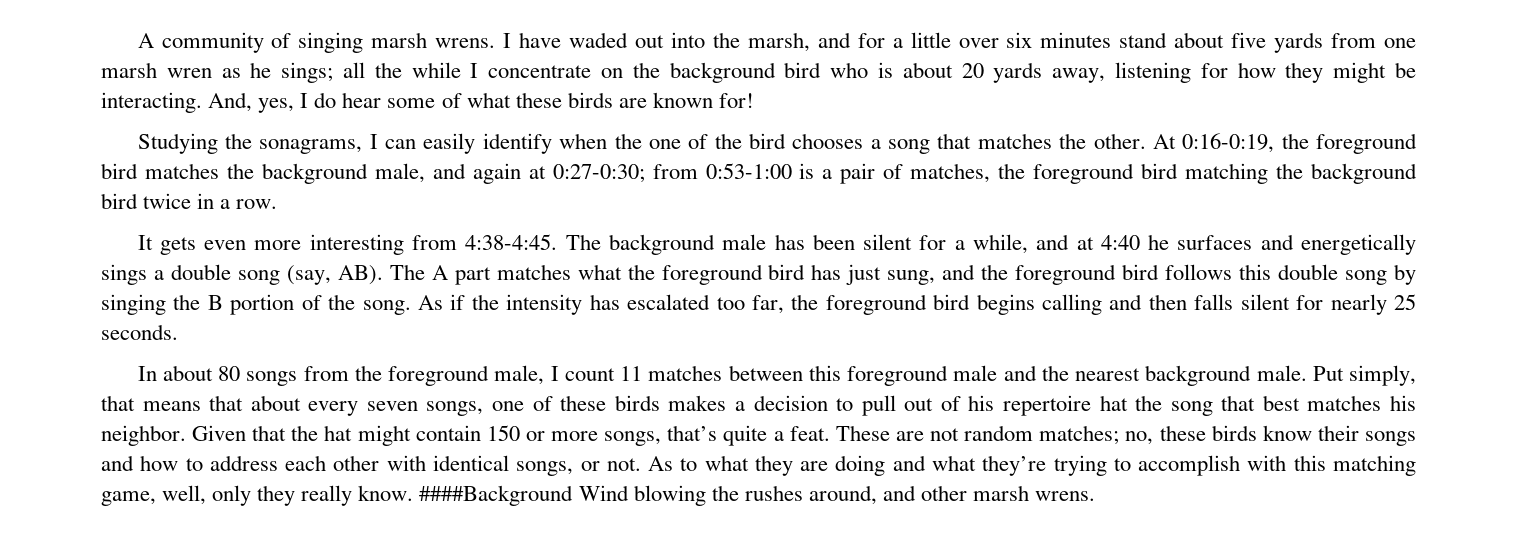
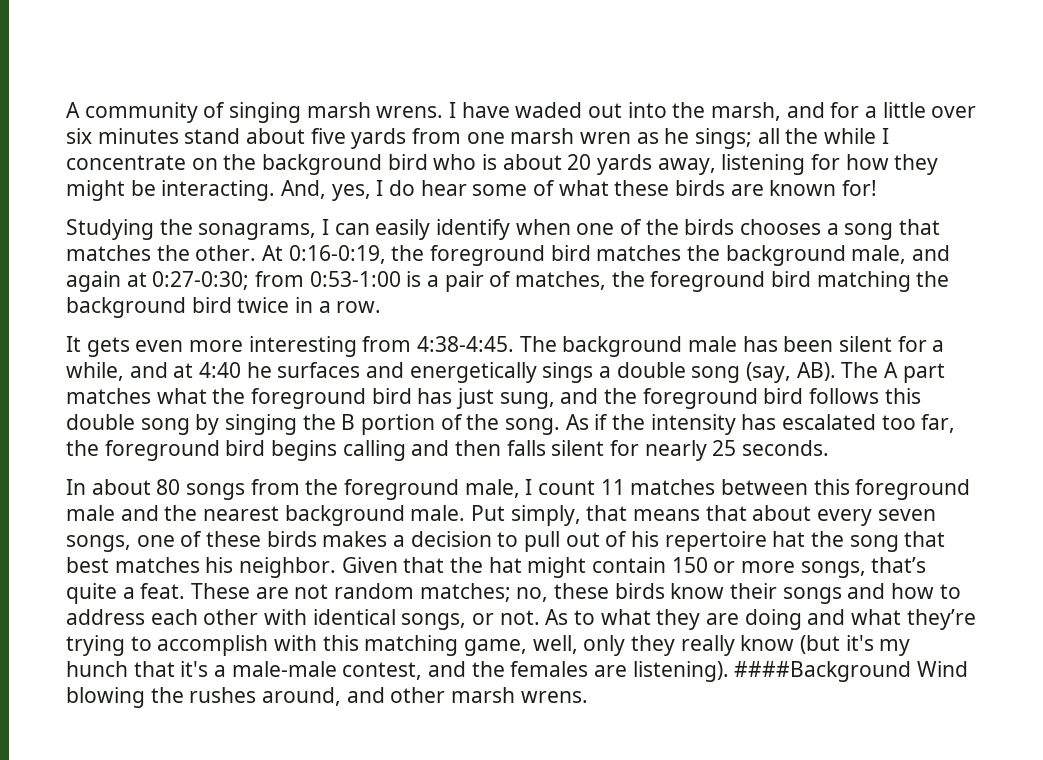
- Studying the sonagrams, I can easily identify when the one of the bird chooses a song that matches the other.
+ Studying the sonagrams, I can easily identify when one of the birds chooses a song that matches the other.
- As to what they are doing and what they’re trying to accomplish with this matching game, well, only they really know.
+ As to what they are doing and what they’re trying to accomplish with this matching game, well, only they really know (but it's my hunch that it's a male-male contest, and the females are listening).

